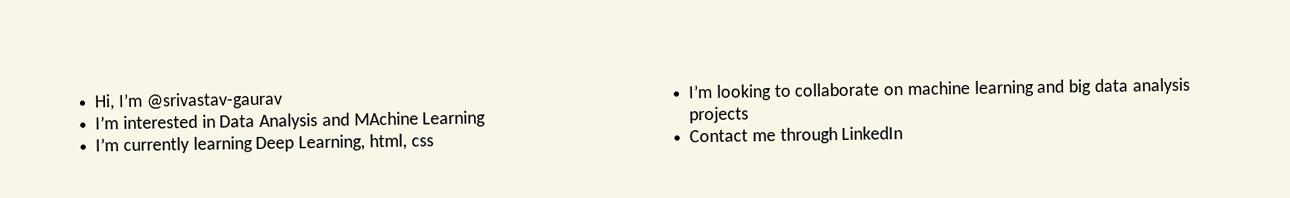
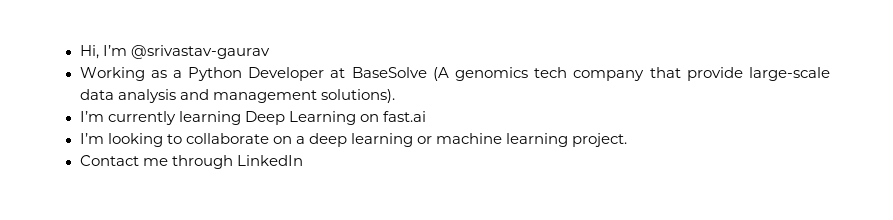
- I’m interested in Data Analysis and MAchine Learning
+ Working as a Python Developer at BaseSolve (A genomics tech company that provide large-scale data analysis and management solutions).
- I’m currently learning Deep Learning, html, css
+ I’m currently learning Deep Learning on fast.ai
- I’m looking to collaborate on machine learning and big data analysis projects
+ I’m looking to collaborate on a deep learning or machine learning project.

